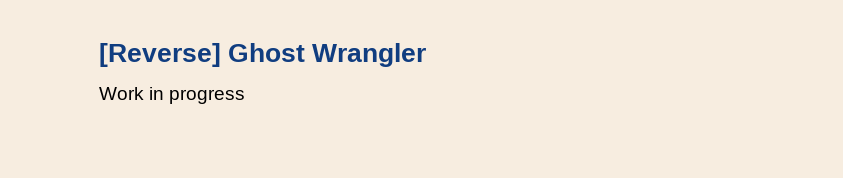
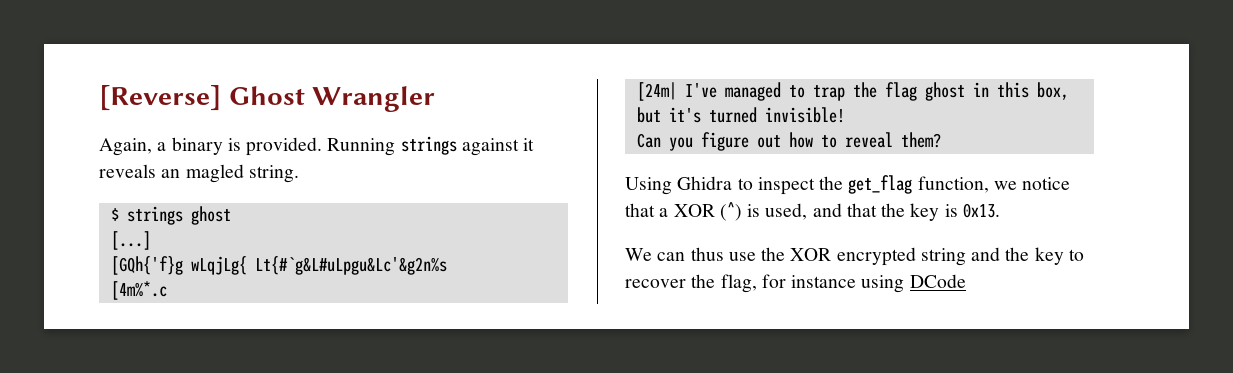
- Work in progress
+ Again, a binary is provided. Running strings against it reveals an magled string.
+ $ strings ghost
+ [...]
+ [GQh{'f}g wLqjLg{ Lt{#`g&L#uLpgu&Lc'&g2n%s
+ [4m%*.c
+ [24m| I've managed to trap the flag ghost in this box, but it's turned invisible!
+ Can you figure out how to reveal them?
+ Using Ghidra to inspect the get_flag function, we notice that a XOR (^) is used, and that the key is 0x13.
+ We can thus use the XOR encrypted string and the key to recover the flag, for instance using DCode

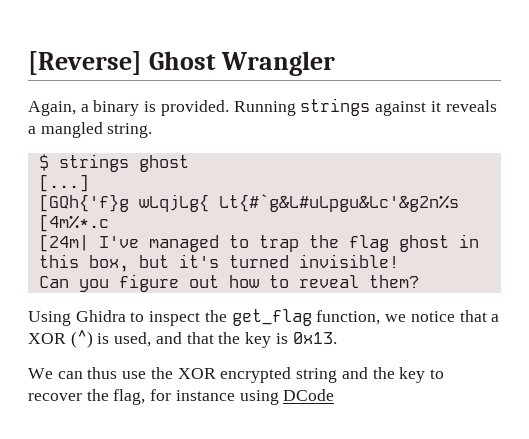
- Running strings against it reveals an magled string.
+ Running strings against it reveals a mangled string.

